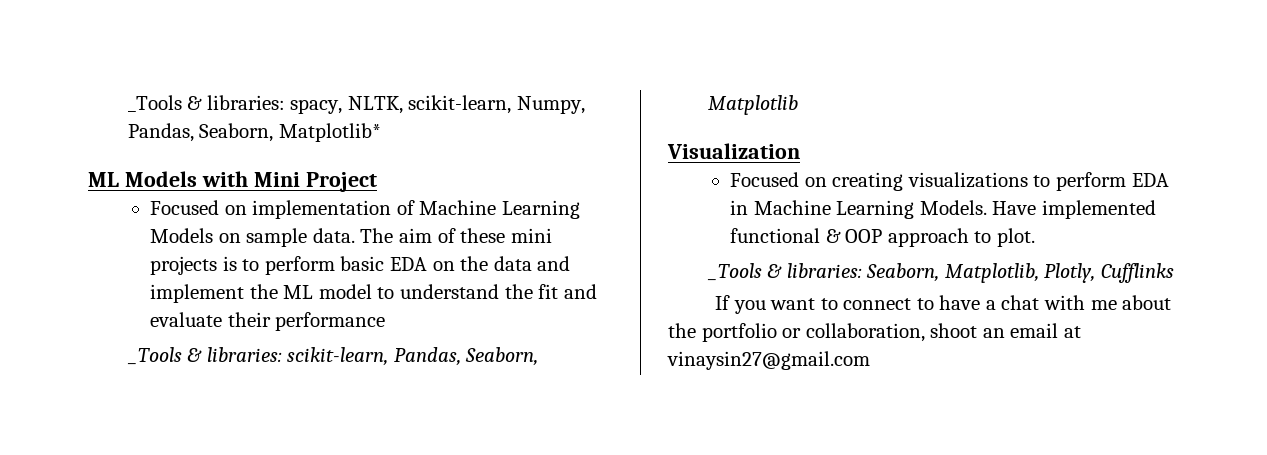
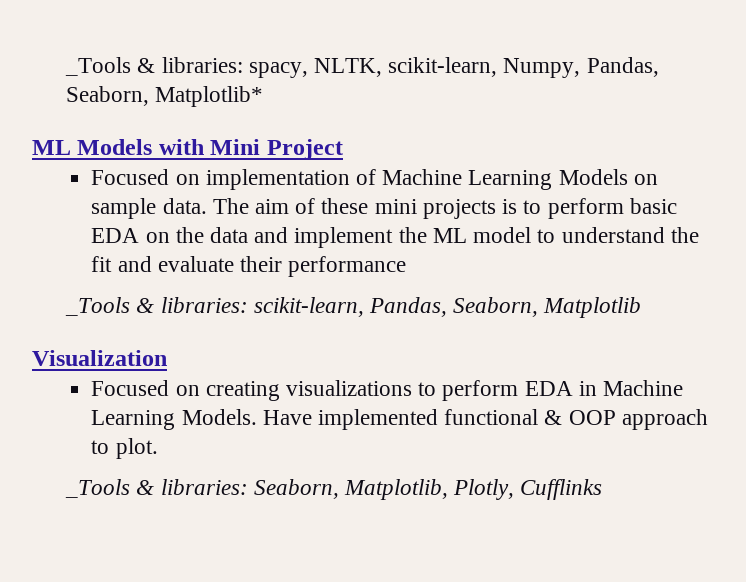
- If you want to connect to have a chat with me about the portfolio or collaboration, shoot an email at vinaysin27@gmail.com

